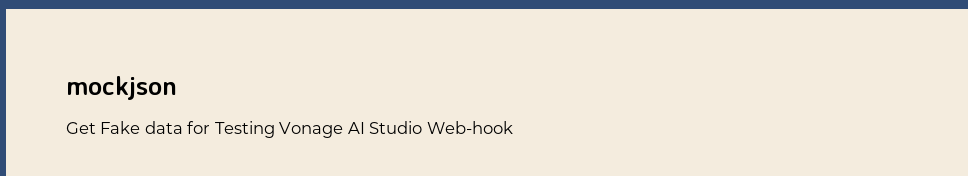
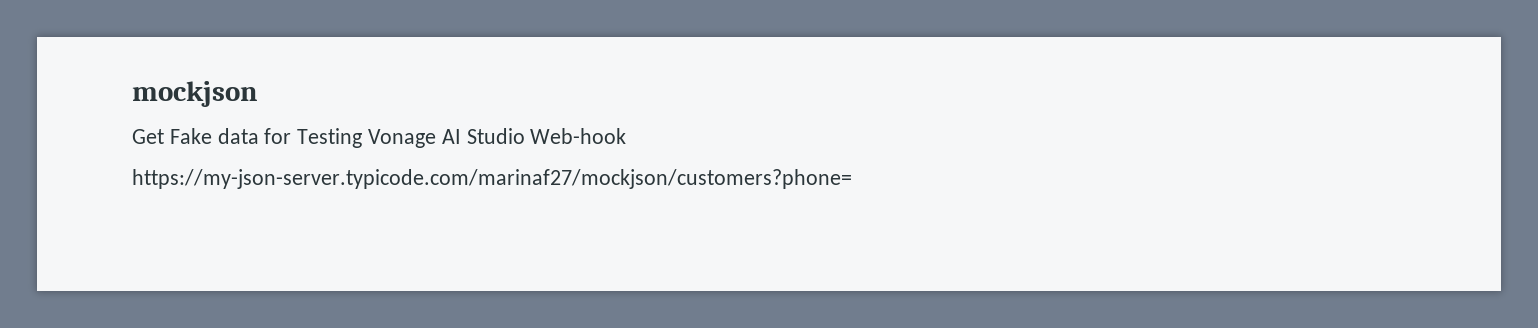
+ https://my-json-server.typicode.com/marinaf27/mockjson/customers?phone=

